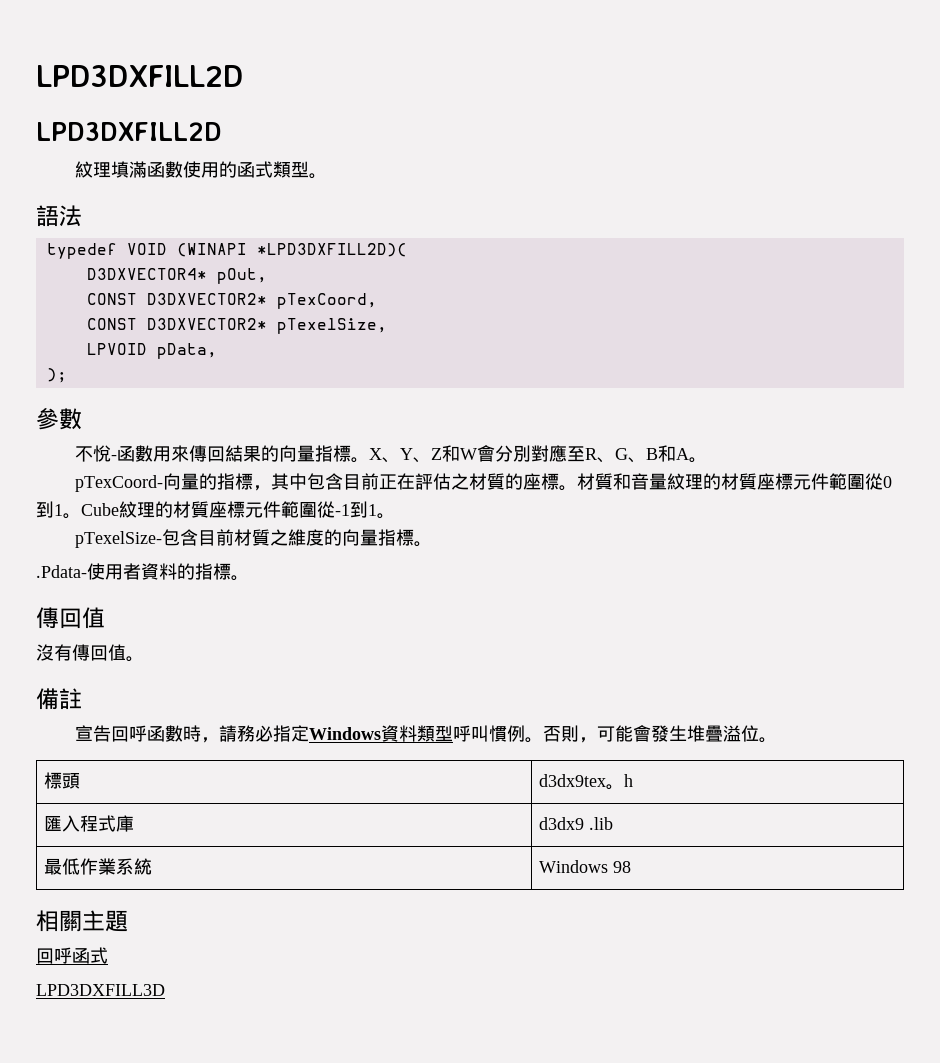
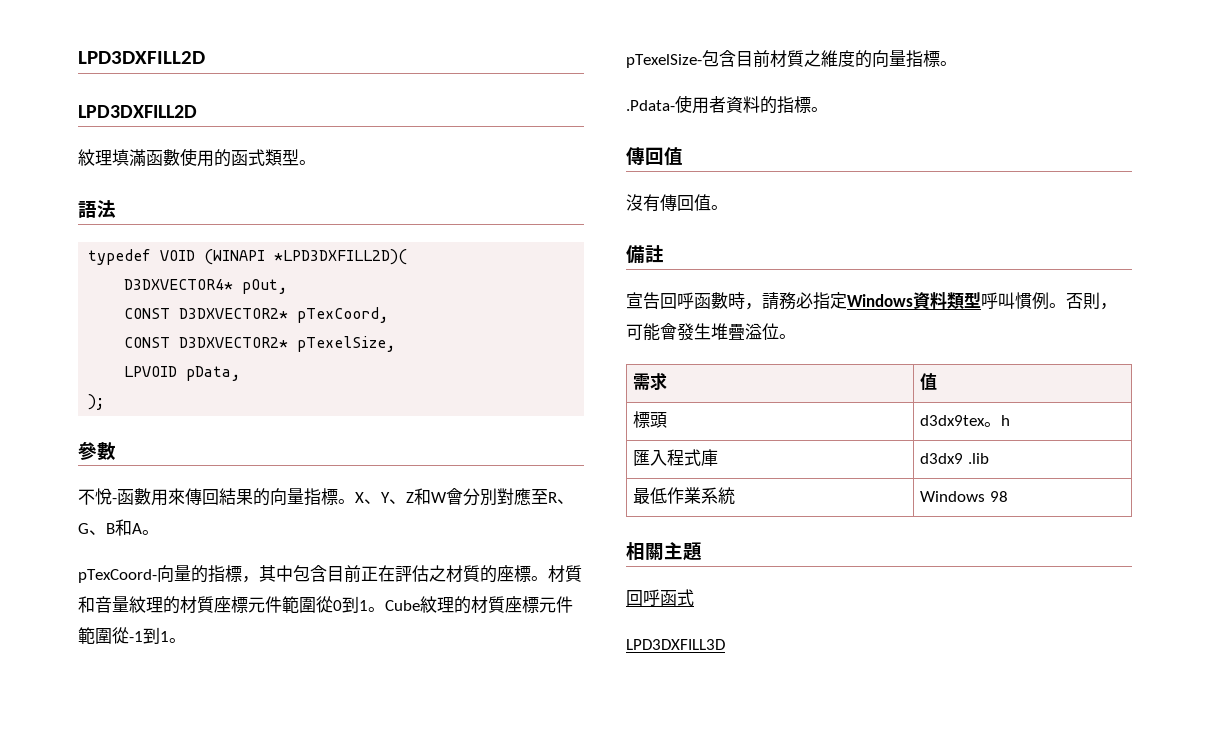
+ 需求 | 值

